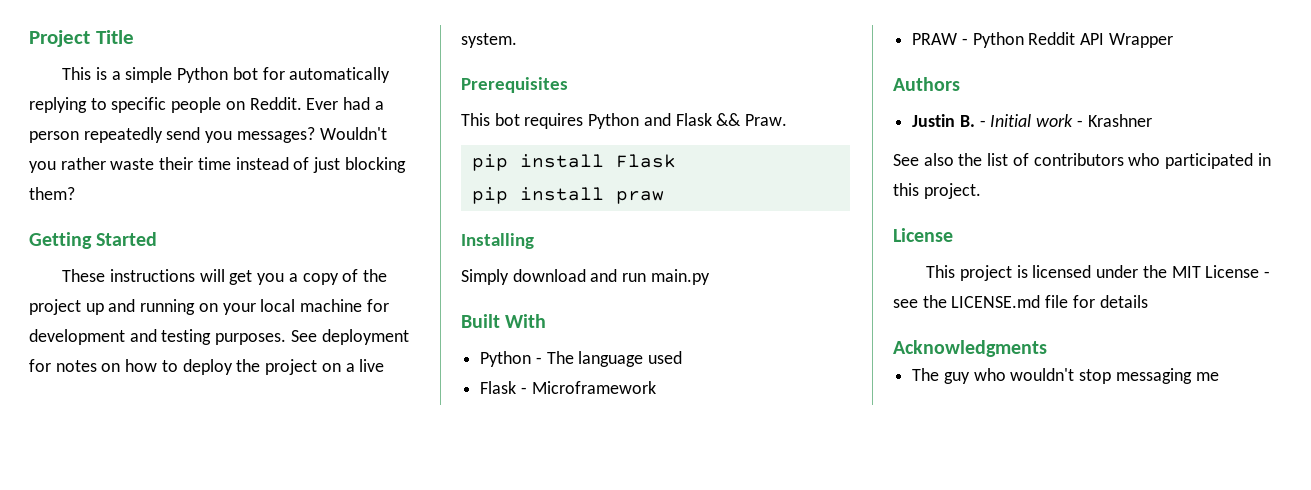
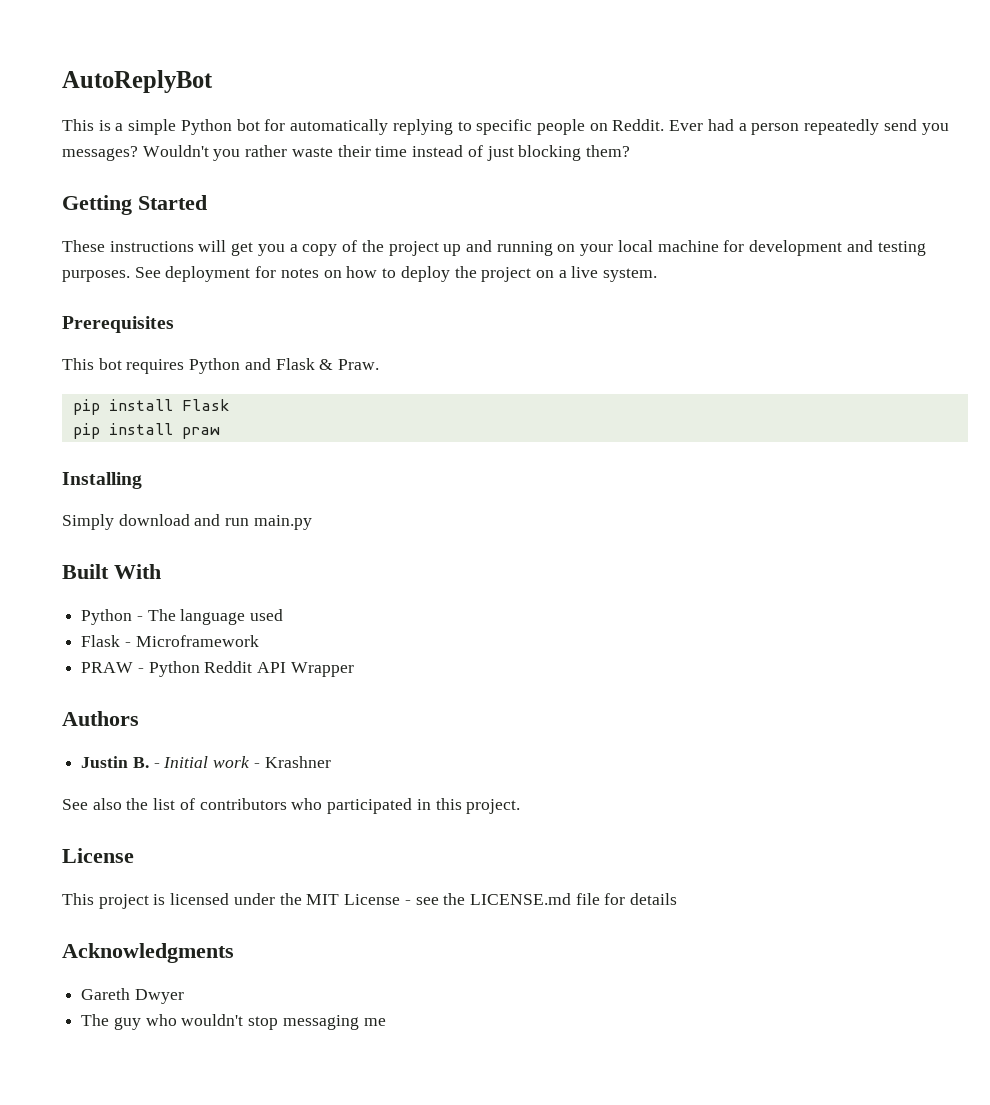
- Project Title
+ AutoReplyBot
- This bot requires Python and Flask && Praw.
+ This bot requires Python and Flask & Praw.
+ Gareth Dwyer

